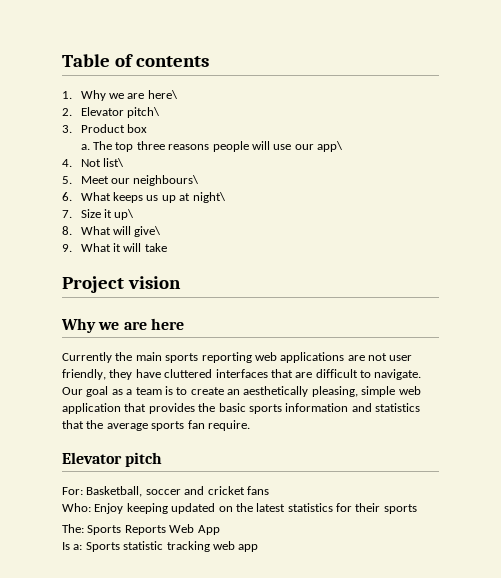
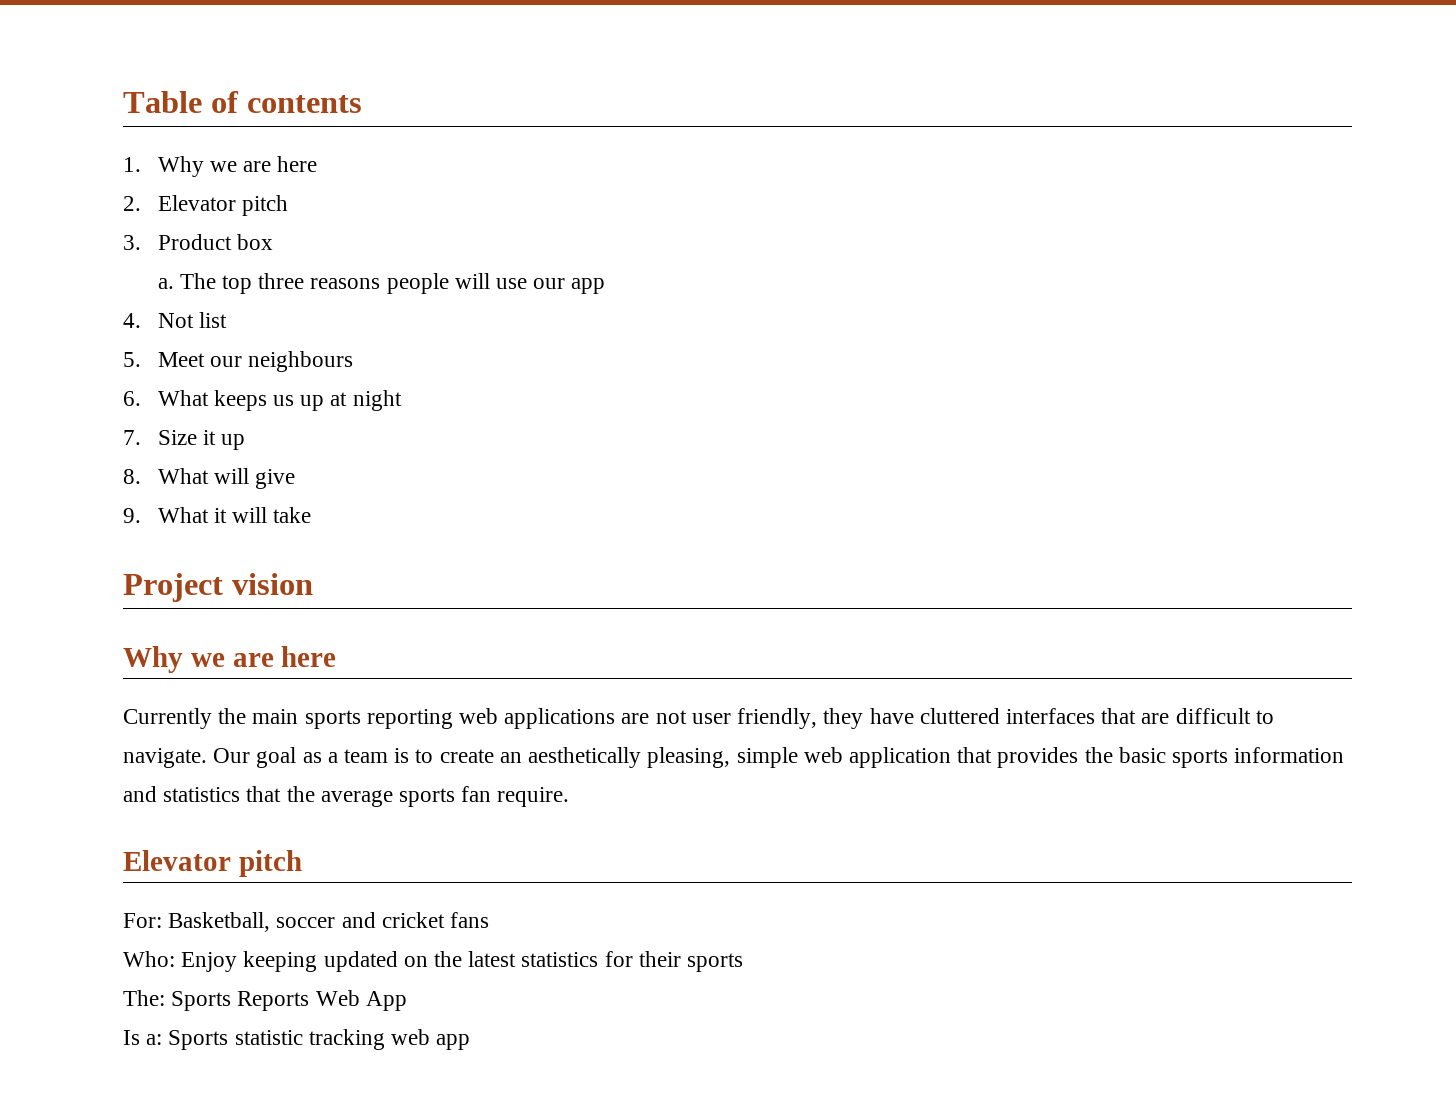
- 1. Why we are here\
+ 1. Why we are here
- 2. Elevator pitch\
+ 2. Elevator pitch
- The top three reasons people will use our app\
+ The top three reasons people will use our app
- 4. Not list\
+ 4. Not list
- 5. Meet our neighbours\
+ 5. Meet our neighbours
- 6. What keeps us up at night\
+ 6. What keeps us up at night
- 7. Size it up\
+ 7. Size it up
- 8. What will give\
+ 8. What will give

